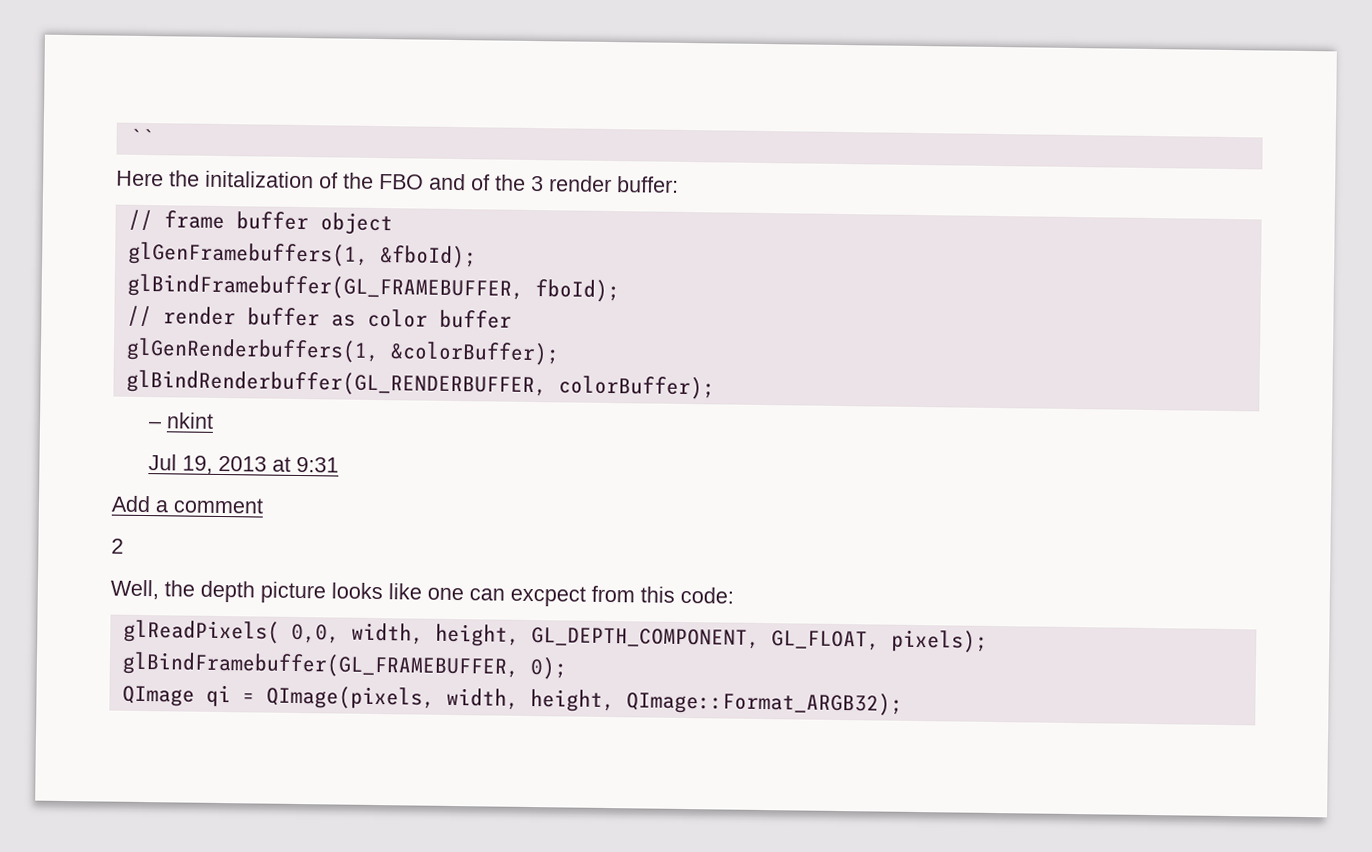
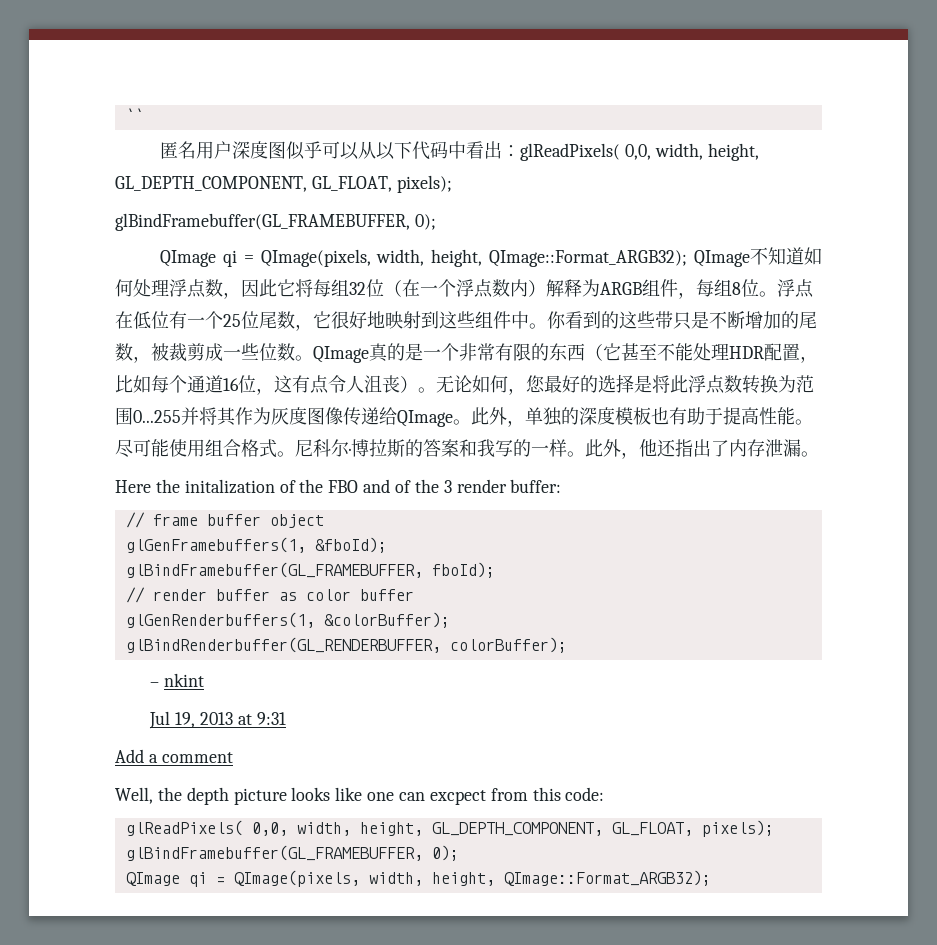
+ 匿名用户深度图似乎可以从以下代码中看出：glReadPixels( 0,0, width, height, GL_DEPTH_COMPONENT, GL_FLOAT, pixels);
+ glBindFramebuffer(GL_FRAMEBUFFER, 0);
+ QImage qi = QImage(pixels, width, height, QImage::Format_ARGB32); QImage不知道如何处理浮点数，因此它将每组32位（在一个浮点数内）解释为ARGB组件，每组8位。浮点在低位有一个25位尾数，它很好地映射到这些组件中。你看到的这些带只是不断增加的尾数，被裁剪成一些位数。QImage真的是一个非常有限的东西（它甚至不能处理HDR配置，比如每个通道16位，这有点令人沮丧）。无论如何，您最好的选择是将此浮点数转换为范围0...255并将其作为灰度图像传递给QImage。此外，单独的深度模板也有助于提高性能。尽可能使用组合格式。尼科尔·博拉斯的答案和我写的一样。此外，他还指出了内存泄漏。
- 2

